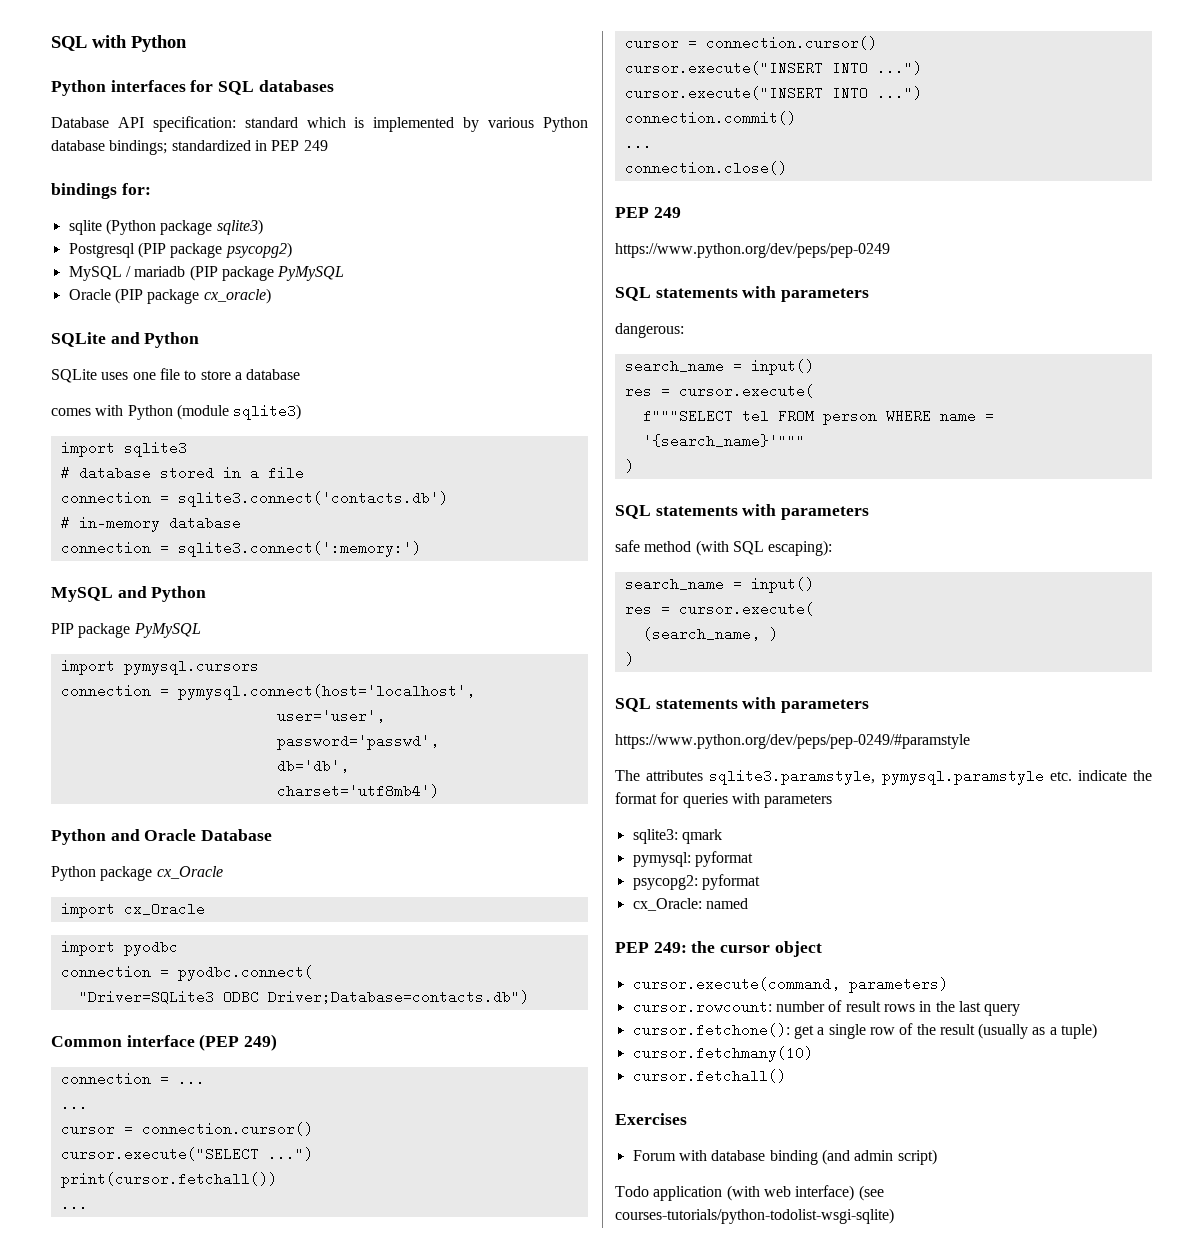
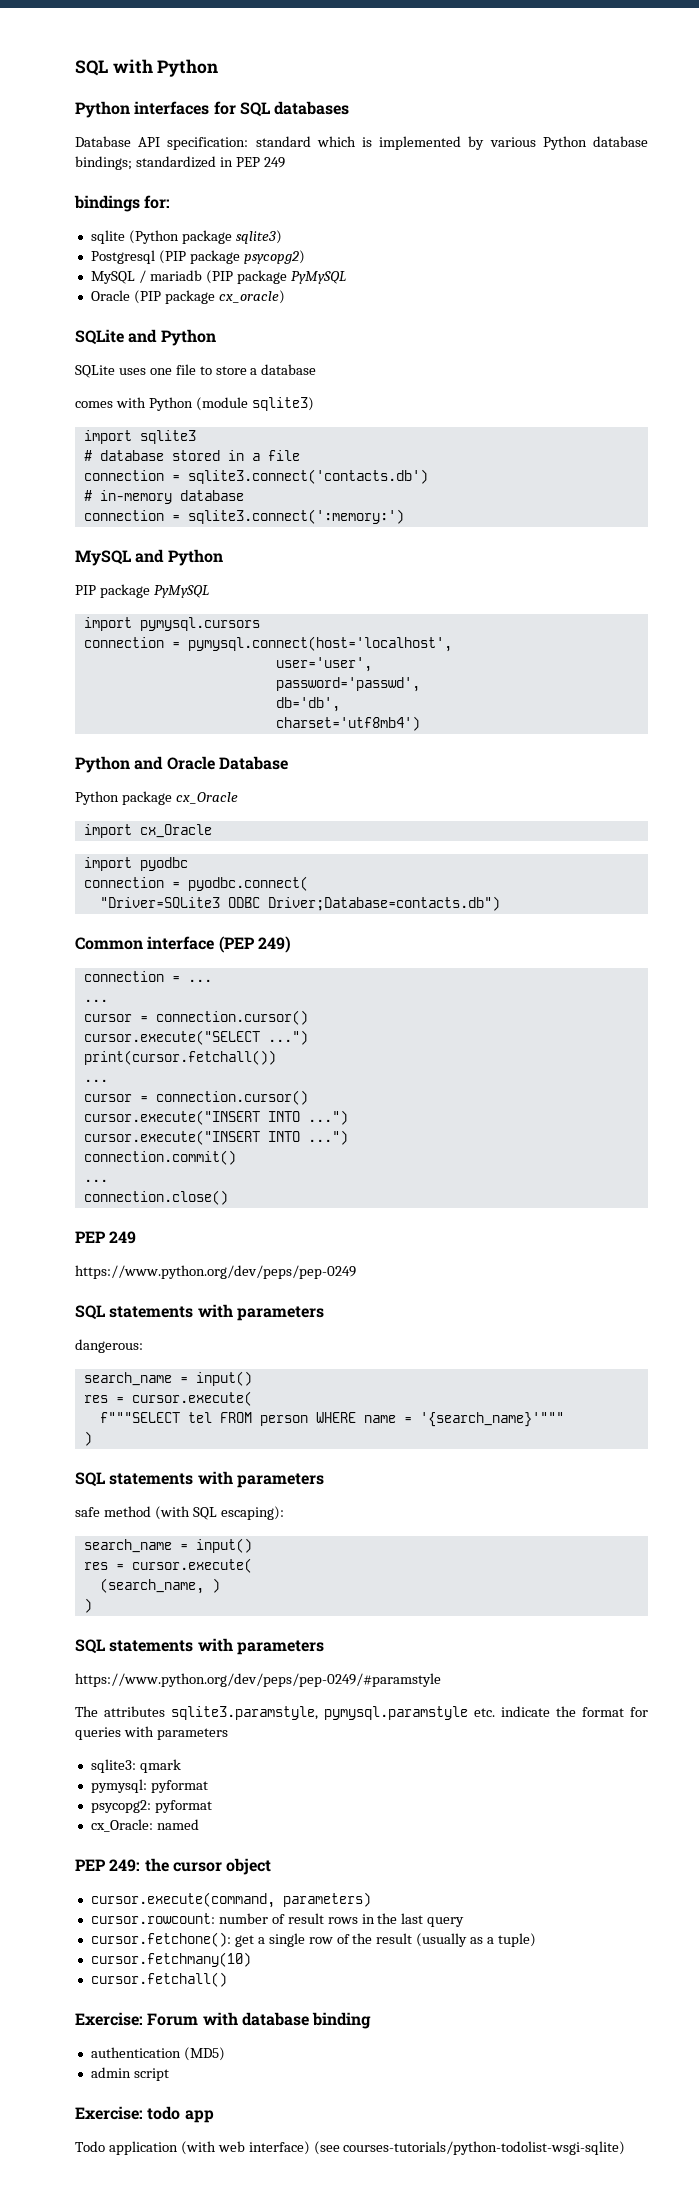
- Exercises
- Forum with database binding (and admin script)
+ Exercise: Forum with database binding
+ authentication (MD5)
+ admin script
+ Exercise: todo app

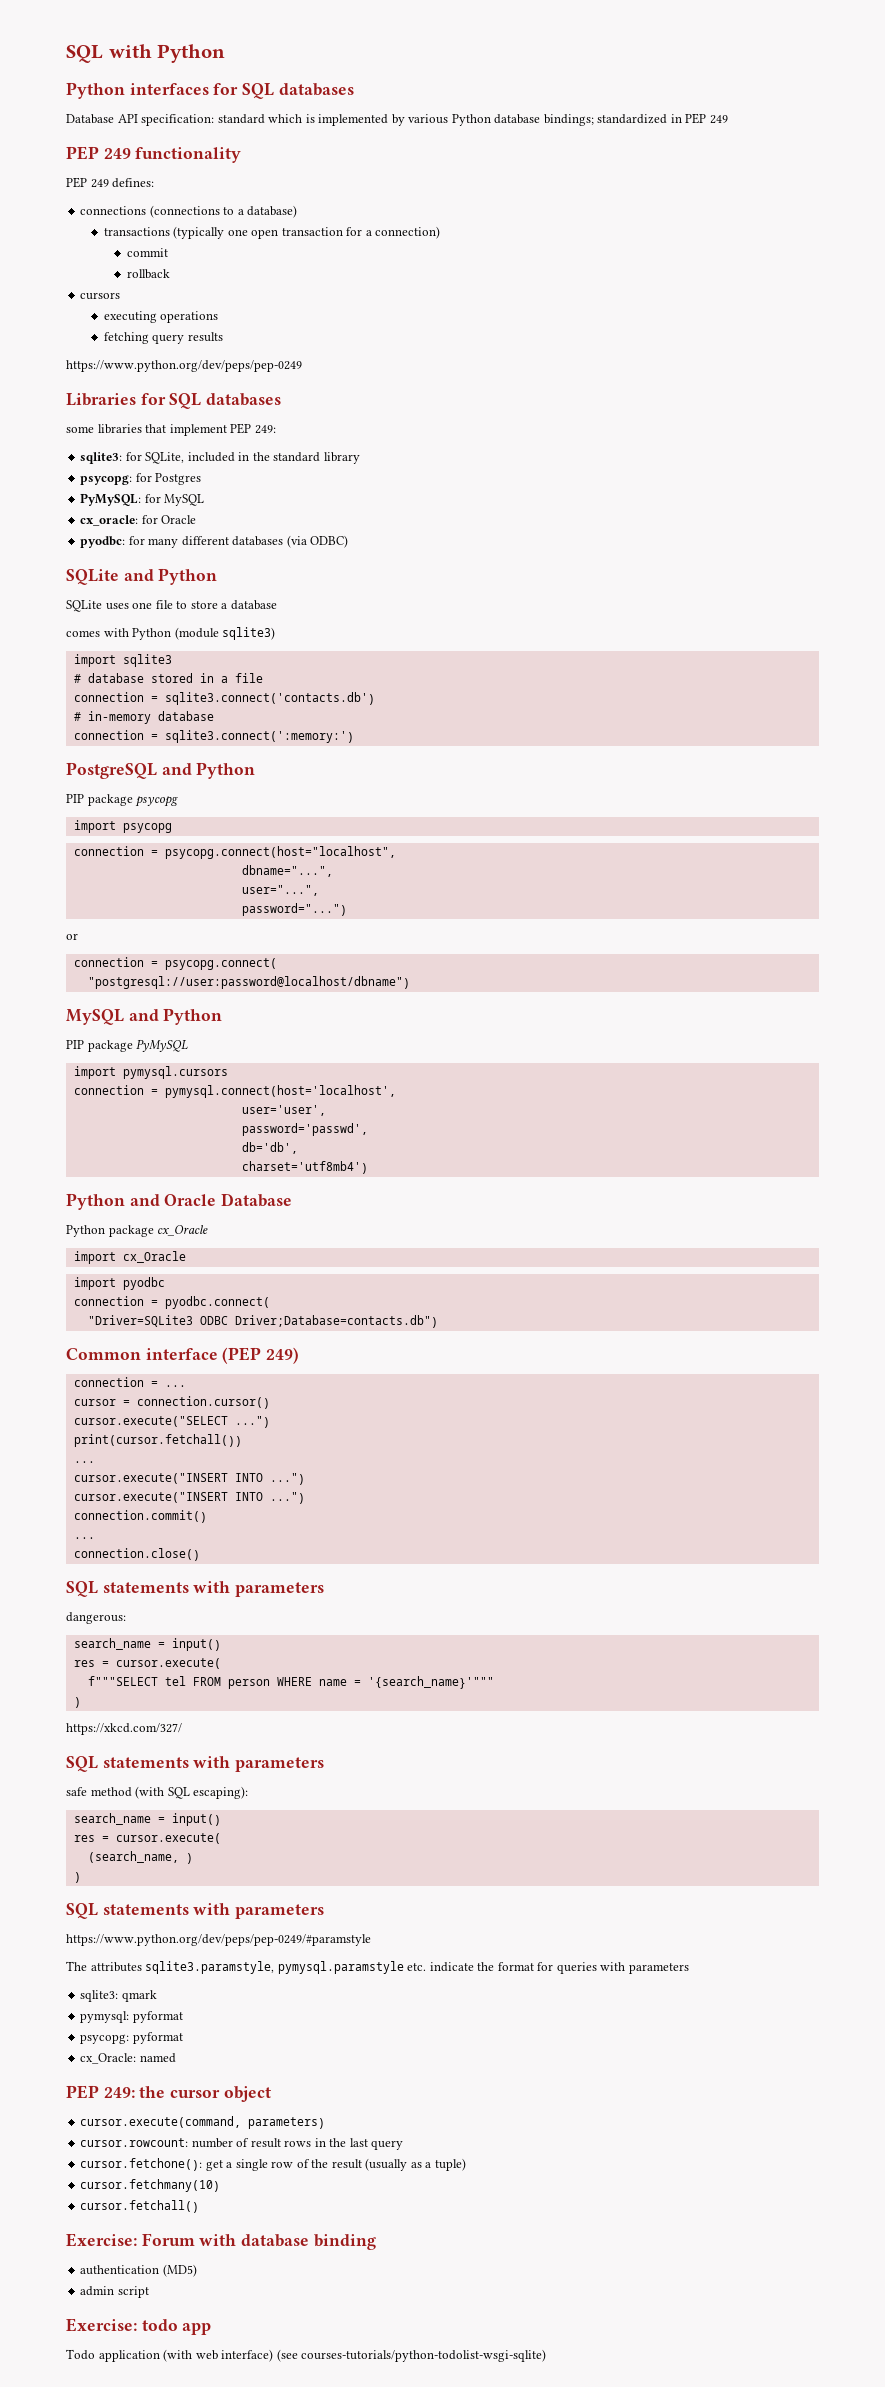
- bindings for:
- sqlite (Python package sqlite3)
- Postgresql (PIP package psycopg2)
- MySQL / mariadb (PIP package PyMySQL
- Oracle (PIP package cx_oracle)
+ PEP 249 functionality
+ PEP 249 defines:
+ connections (connections to a database)
+ transactions (typically one open transaction for a connection)
+ commit
+ rollback
+ cursors
+ executing operations
+ fetching query results
+ https://www.python.org/dev/peps/pep-0249
+ Libraries for SQL databases
+ some libraries that implement PEP 249:
+ sqlite3: for SQLite, included in the standard library
+ psycopg: for Postgres
+ PyMySQL: for MySQL
+ cx_oracle: for Oracle
+ pyodbc: for many different databases (via ODBC)
+ PostgreSQL and Python
+ PIP package psycopg
+ import psycopg
+ connection = psycopg.connect(host="localhost",
+ dbname="...",
+ user="...",
+ password="...")
+ or
+ connection = psycopg.connect(
+ "postgresql://user:password@localhost/dbname")
  connection = ...
- ...
  print(cursor.fetchall())
  ...
- cursor = connection.cursor()
  connection.close()
- PEP 249
- https://www.python.org/dev/peps/pep-0249
+ https://xkcd.com/327/
- psycopg2: pyformat
+ psycopg: pyformat

